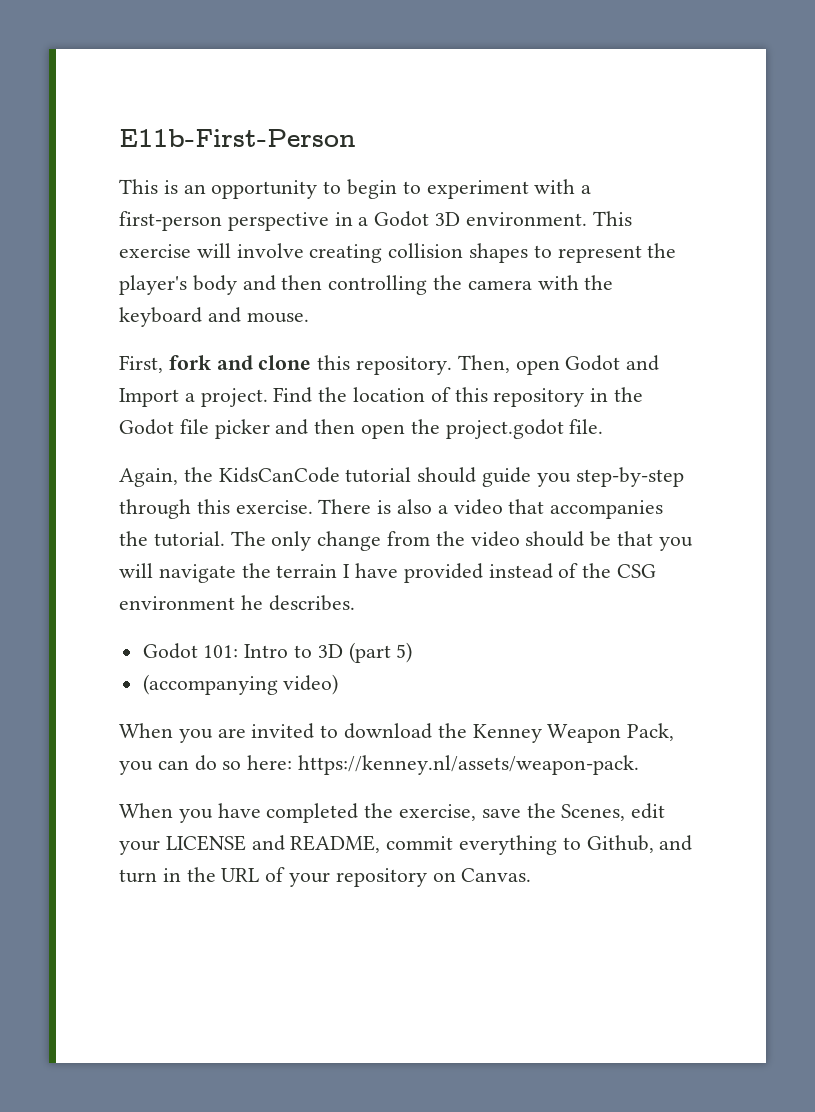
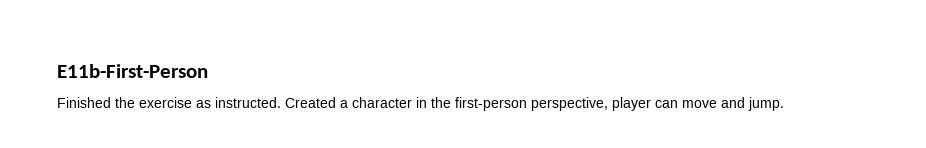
- This is an opportunity to begin to experiment with a first-person perspective in a Godot 3D environment. This exercise will involve creating collision shapes to represent the player's body and then controlling the camera with the keyboard and mouse.
- First, fork and clone this repository. Then, open Godot and Import a project. Find the location of this repository in the Godot file picker and then open the project.godot file.
- Again, the KidsCanCode tutorial should guide you step-by-step through this exercise. There is also a video that accompanies the tutorial. The only change from the video should be that you will navigate the terrain I have provided instead of the CSG environment he describes.
- Godot 101: Intro to 3D (part 5)
- (accompanying video)
- When you are invited to download the Kenney Weapon Pack, you can do so here: https://kenney.nl/assets/weapon-pack.
- When you have completed the exercise, save the Scenes, edit your LICENSE and README, commit everything to Github, and turn in the URL of your repository on Canvas.
+ Finished the exercise as instructed. Created a character in the first-person perspective, player can move and jump.

